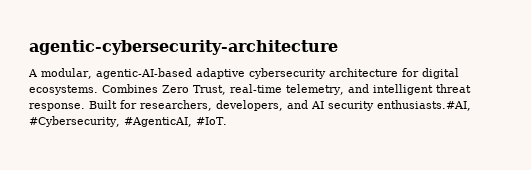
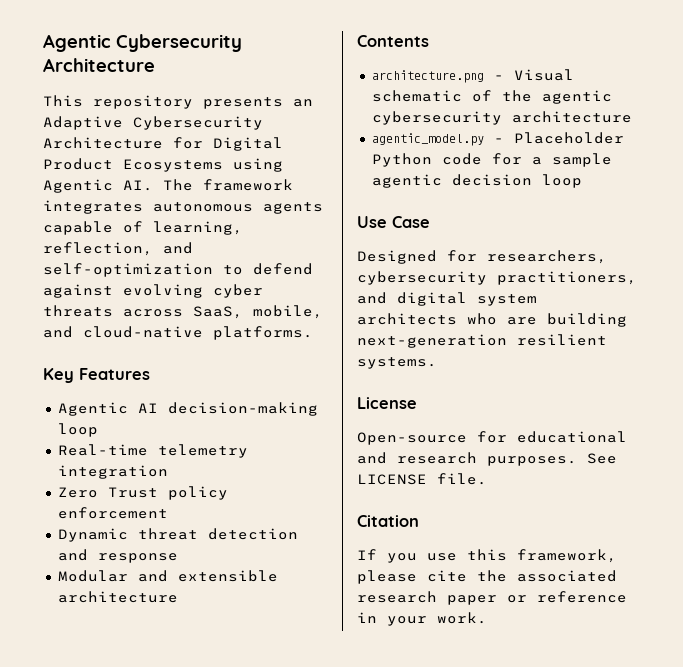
- agentic-cybersecurity-architecture
- A modular, agentic-AI-based adaptive cybersecurity architecture for digital ecosystems. Combines Zero Trust, real-time telemetry, and intelligent threat response. Built for researchers, developers, and AI security enthusiasts.#AI, #Cybersecurity, #AgenticAI, #IoT.
+ Agentic Cybersecurity Architecture
+ This repository presents an Adaptive Cybersecurity Architecture for Digital Product Ecosystems using Agentic AI. The framework integrates autonomous agents capable of learning, reflection, and self-optimization to defend against evolving cyber threats across SaaS, mobile, and cloud-native platforms.
+ Key Features
+ Agentic AI decision-making loop
+ Real-time telemetry integration
+ Zero Trust policy enforcement
+ Dynamic threat detection and response
+ Modular and extensible architecture
+ Contents
+ architecture.png - Visual schematic of the agentic cybersecurity architecture
+ agentic_model.py - Placeholder Python code for a sample agentic decision loop
+ Use Case
+ Designed for researchers, cybersecurity practitioners, and digital system architects who are building next-generation resilient systems.
+ License
+ Open-source for educational and research purposes. See LICENSE file.
+ Citation
+ If you use this framework, please cite the associated research paper or reference in your work.

